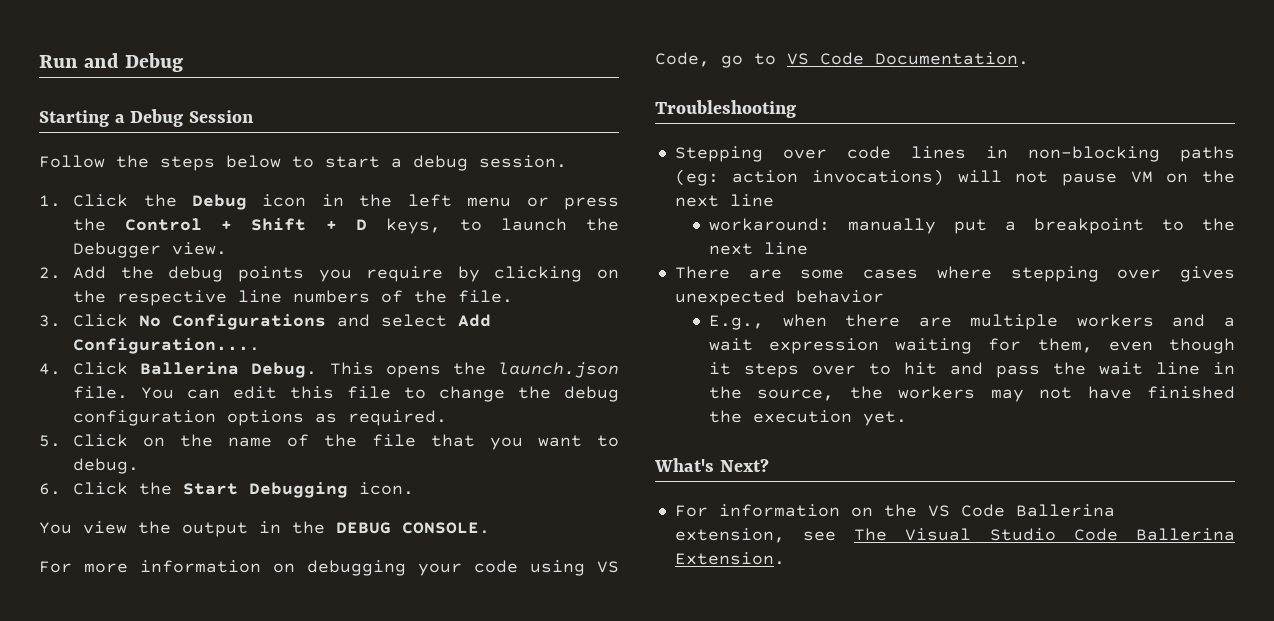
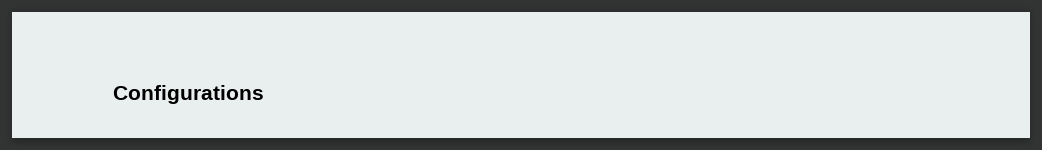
- Run and Debug
- Starting a Debug Session
- Follow the steps below to start a debug session.
- 1. Click the Debug icon in the left menu or press the Control + Shift + D keys, to launch the Debugger view.
- 2. Add the debug points you require by clicking on the respective line numbers of the file.
- 3. Click No Configurations and select Add Configuration....
- 4. Click Ballerina Debug. This opens the launch.json file. You can edit this file to change the debug configuration options as required.
- 5. Click on the name of the file that you want to debug.
- 6. Click the Start Debugging icon.
- You view the output in the DEBUG CONSOLE.
- For more information on debugging your code using VS Code, go to VS Code Documentation.
- Troubleshooting
- Stepping over code lines in non-blocking paths (eg: action invocations) will not pause VM on the next line
- workaround: manually put a breakpoint to the next line
- There are some cases where stepping over gives unexpected behavior
- E.g., when there are multiple workers and a wait expression waiting for them, even though it steps over to hit and pass the wait line in the source, the workers may not have finished the execution yet.
- What's Next?
- For information on the VS Code Ballerina extension, see The Visual Studio Code Ballerina Extension.
+ Configurations

